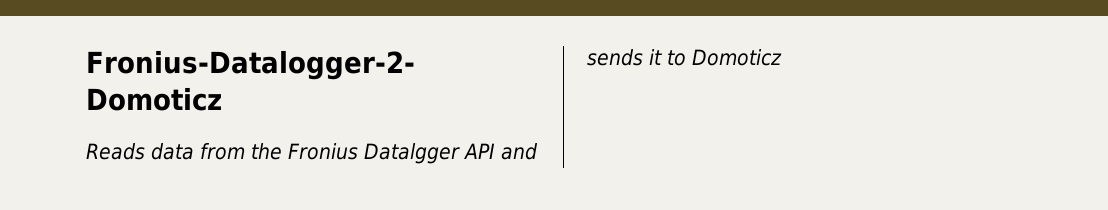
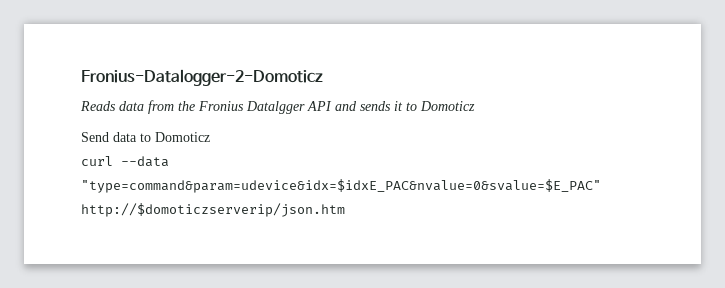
+ Send data to Domoticz
+ curl --data "type=command&param=udevice&idx=$idxE_PAC&nvalue=0&svalue=$E_PAC" http://$domoticzserverip/json.htm

